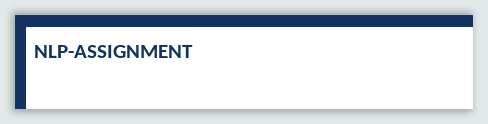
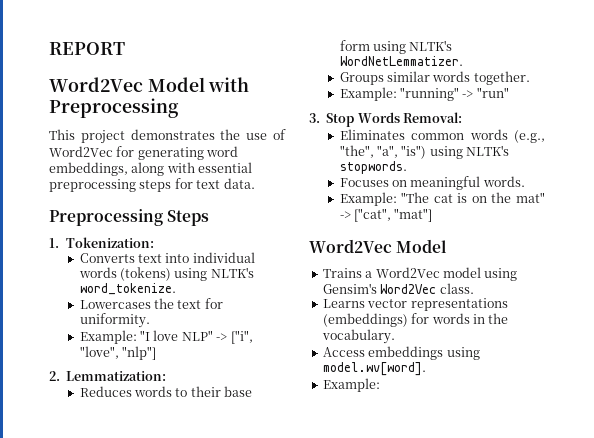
- NLP-ASSIGNMENT
+ REPORT
+ Word2Vec Model with Preprocessing
+ This project demonstrates the use of Word2Vec for generating word embeddings, along with essential preprocessing steps for text data.
+ Preprocessing Steps
+ 1. Tokenization:
+ Converts text into individual words (tokens) using NLTK's word_tokenize.
+ Lowercases the text for uniformity.
+ Example: "I love NLP" -> ["i", "love", "nlp"]
+ 2. Lemmatization:
+ Reduces words to their base form using NLTK's WordNetLemmatizer.
+ Groups similar words together.
+ Example: "running" -> "run"
+ 3. Stop Words Removal:
+ Eliminates common words (e.g., "the", "a", "is") using NLTK's stopwords.
+ Focuses on meaningful words.
+ Example: "The cat is on the mat" -> ["cat", "mat"]
+ Word2Vec Model
+ Trains a Word2Vec model using Gensim's Word2Vec class.
+ Learns vector representations (embeddings) for words in the vocabulary.
+ Access embeddings using model.wv[word].
+ Example:

